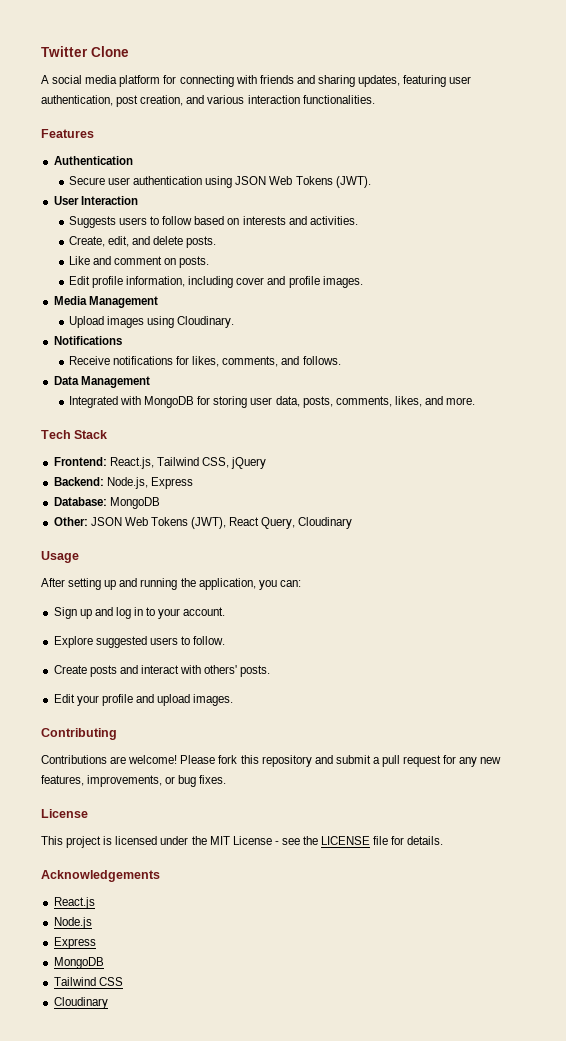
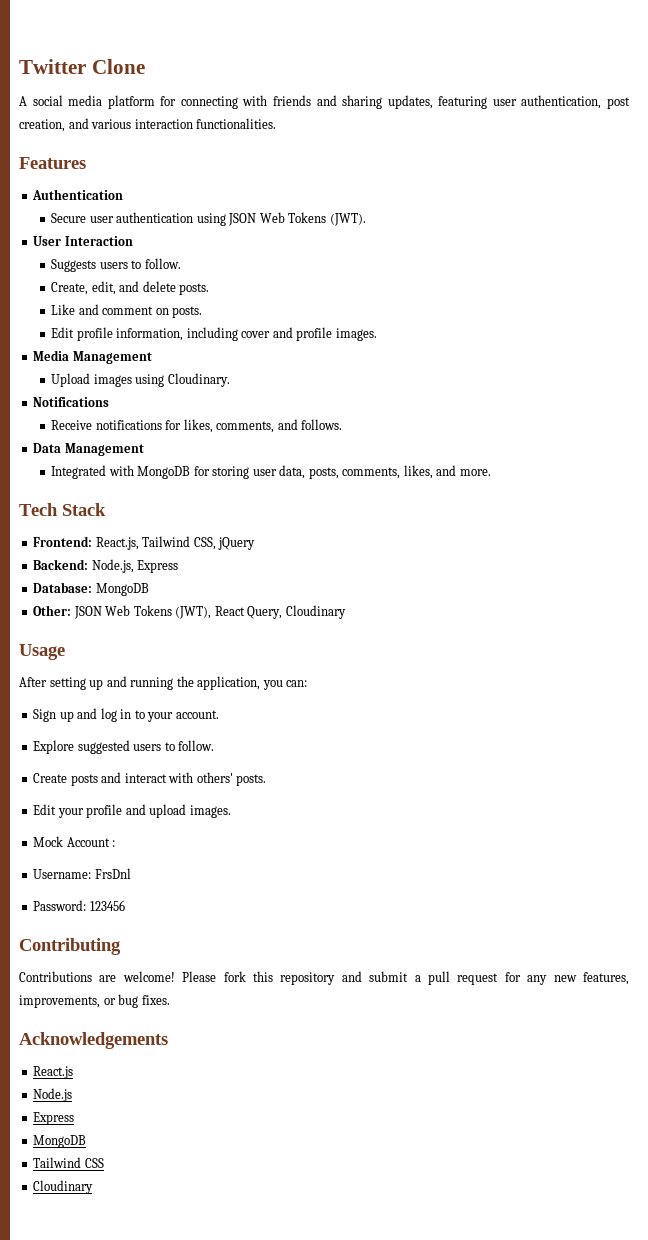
- Suggests users to follow based on interests and activities.
+ Suggests users to follow.
+ Mock Account :
+ Username: FrsDnl
+ Password: 123456
  Please fork this repository and submit a pull request for any new features, improvements, or bug fixes.
- License
- This project is licensed under the MIT License - see the LICENSE file for details.

